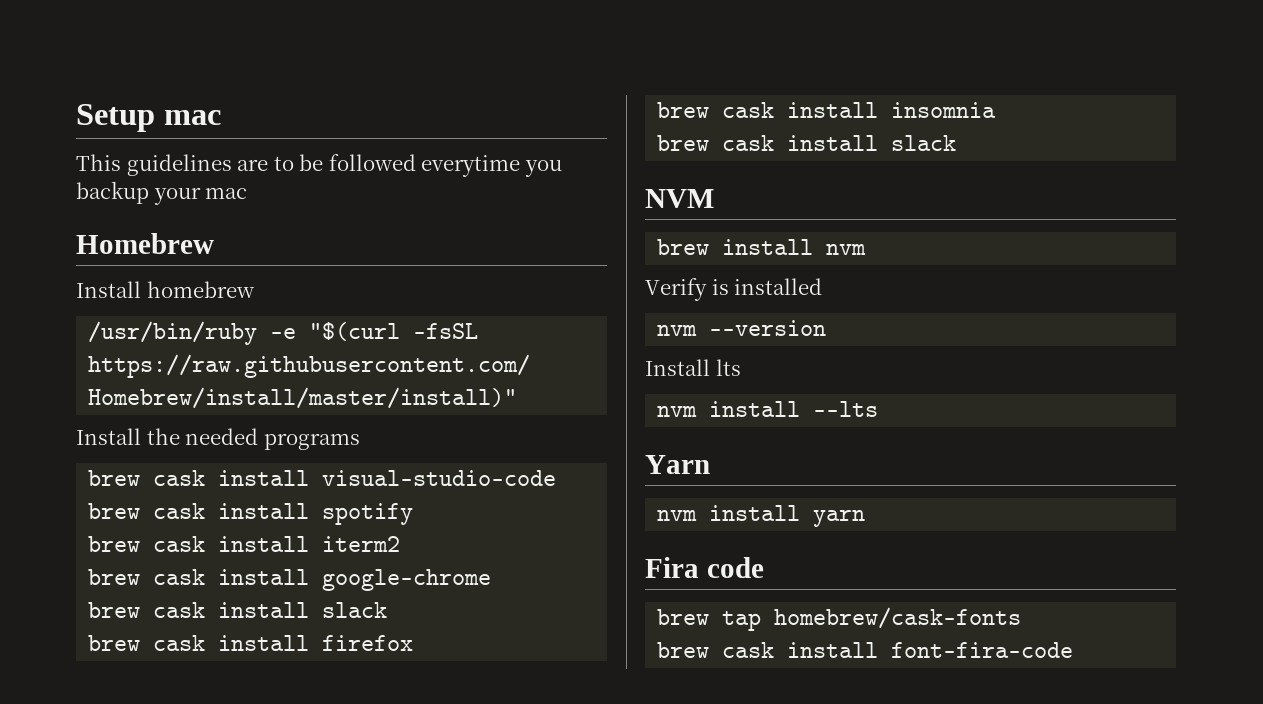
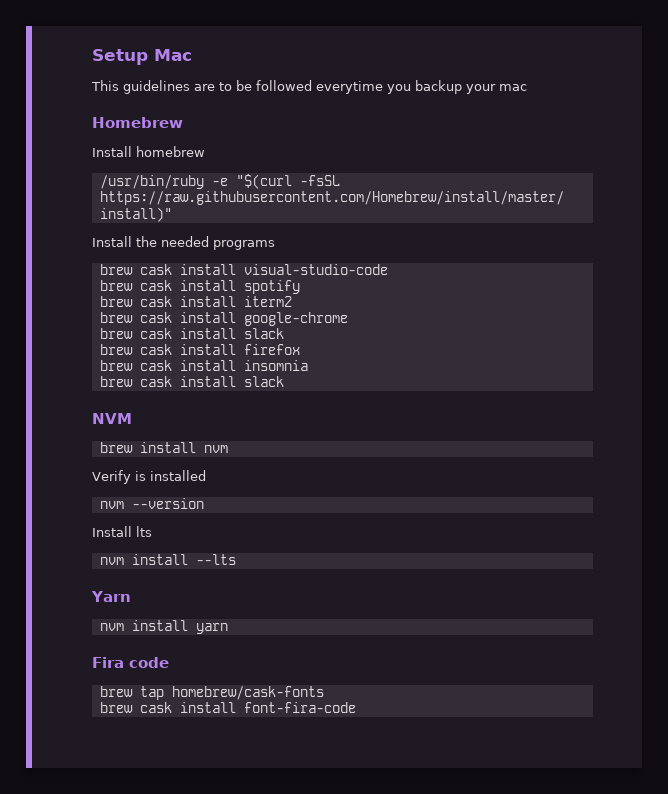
- Setup mac
+ Setup Mac

